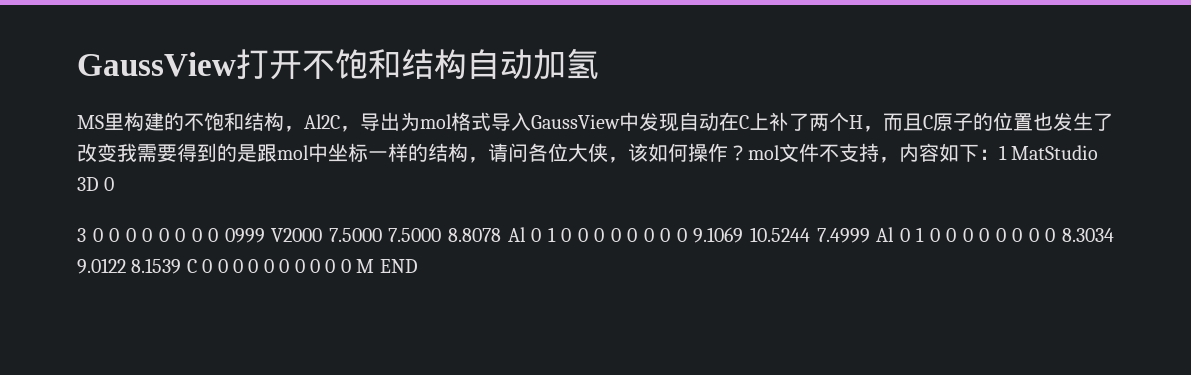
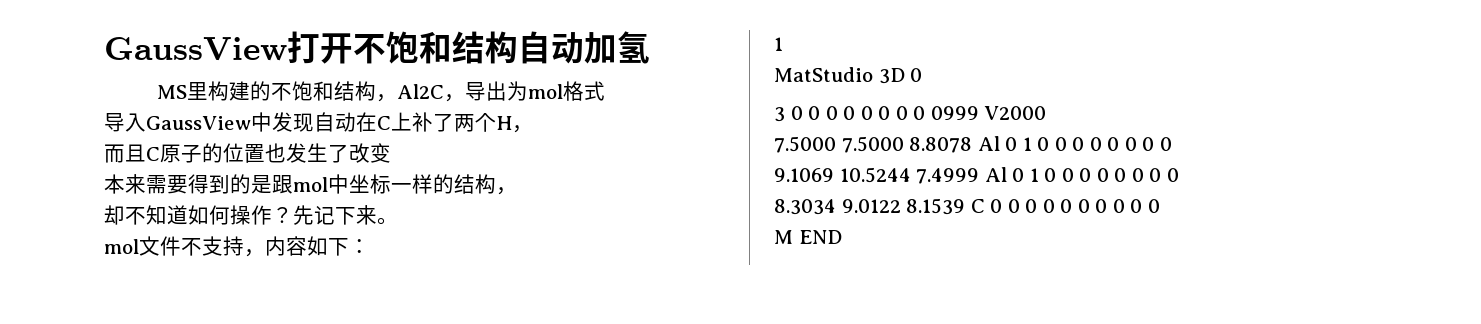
- MS里构建的不饱和结构，Al2C，导出为mol格式导入GaussView中发现自动在C上补了两个H，而且C原子的位置也发生了改变我需要得到的是跟mol中坐标一样的结构，请问各位大侠，该如何操作？mol文件不支持，内容如下：1 MatStudio 3D 0
+ MS里构建的不饱和结构，Al2C，导出为mol格式
+ 导入GaussView中发现自动在C上补了两个H，
+ 而且C原子的位置也发生了改变
+ 本来需要得到的是跟mol中坐标一样的结构，
+ 却不知道如何操作？先记下来。
+ mol文件不支持，内容如下：
+ 1
+ MatStudio 3D 0
- 3 0 0 0 0 0 0 0 0 0999 V2000 7.5000 7.5000 8.8078 Al 0 1 0 0 0 0 0 0 0 0 9.1069 10.5244 7.4999 Al 0 1 0 0 0 0 0 0 0 0 8.3034 9.0122 8.1539 C 0 0 0 0 0 0 0 0 0 0 M END
+ 3 0 0 0 0 0 0 0 0 0999 V2000
+ 7.5000 7.5000 8.8078 Al 0 1 0 0 0 0 0 0 0 0
+ 9.1069 10.5244 7.4999 Al 0 1 0 0 0 0 0 0 0 0
+ 8.3034 9.0122 8.1539 C 0 0 0 0 0 0 0 0 0 0
+ M END

